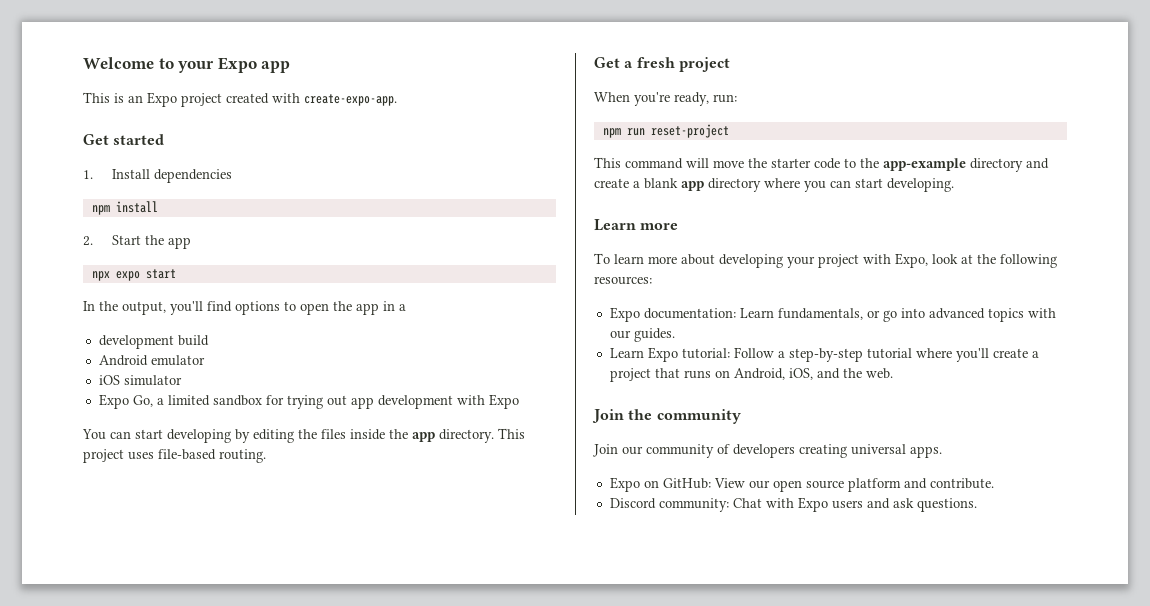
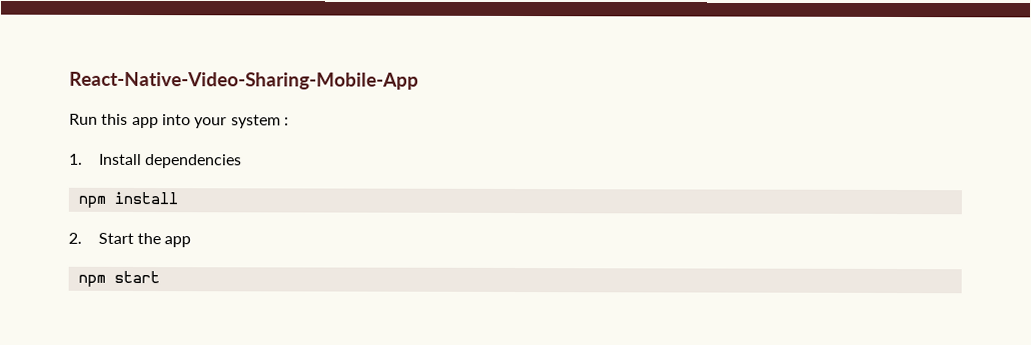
- Welcome to your Expo app
- This is an Expo project created with create-expo-app.
- Get started
+ React-Native-Video-Sharing-Mobile-App
+ Run this app into your system :
- npx expo start
- In the output, you'll find options to open the app in a
- development build
- Android emulator
- iOS simulator
- Expo Go, a limited sandbox for trying out app development with Expo
- You can start developing by editing the files inside the app directory. This project uses file-based routing.
- Get a fresh project
- When you're ready, run:
- npm run reset-project
- This command will move the starter code to the app-example directory and create a blank app directory where you can start developing.
- Learn more
- To learn more about developing your project with Expo, look at the following resources:
- Expo documentation: Learn fundamentals, or go into advanced topics with our guides.
- Learn Expo tutorial: Follow a step-by-step tutorial where you'll create a project that runs on Android, iOS, and the web.
- Join the community
- Join our community of developers creating universal apps.
- Expo on GitHub: View our open source platform and contribute.
- Discord community: Chat with Expo users and ask questions.
+ npm start

